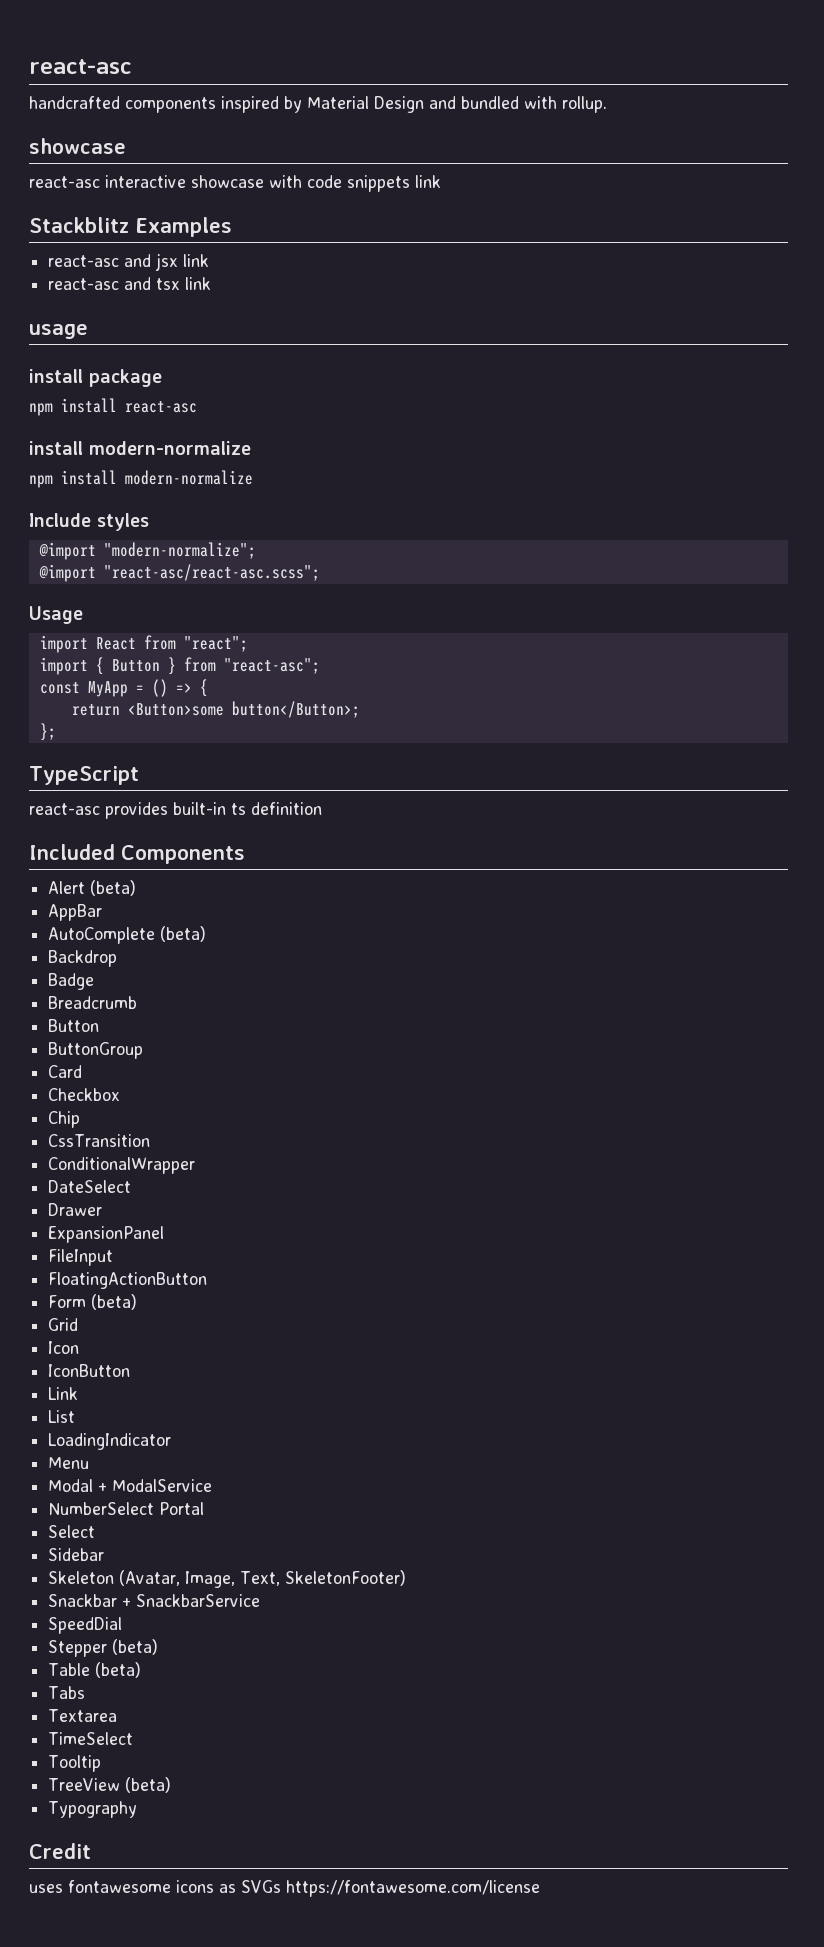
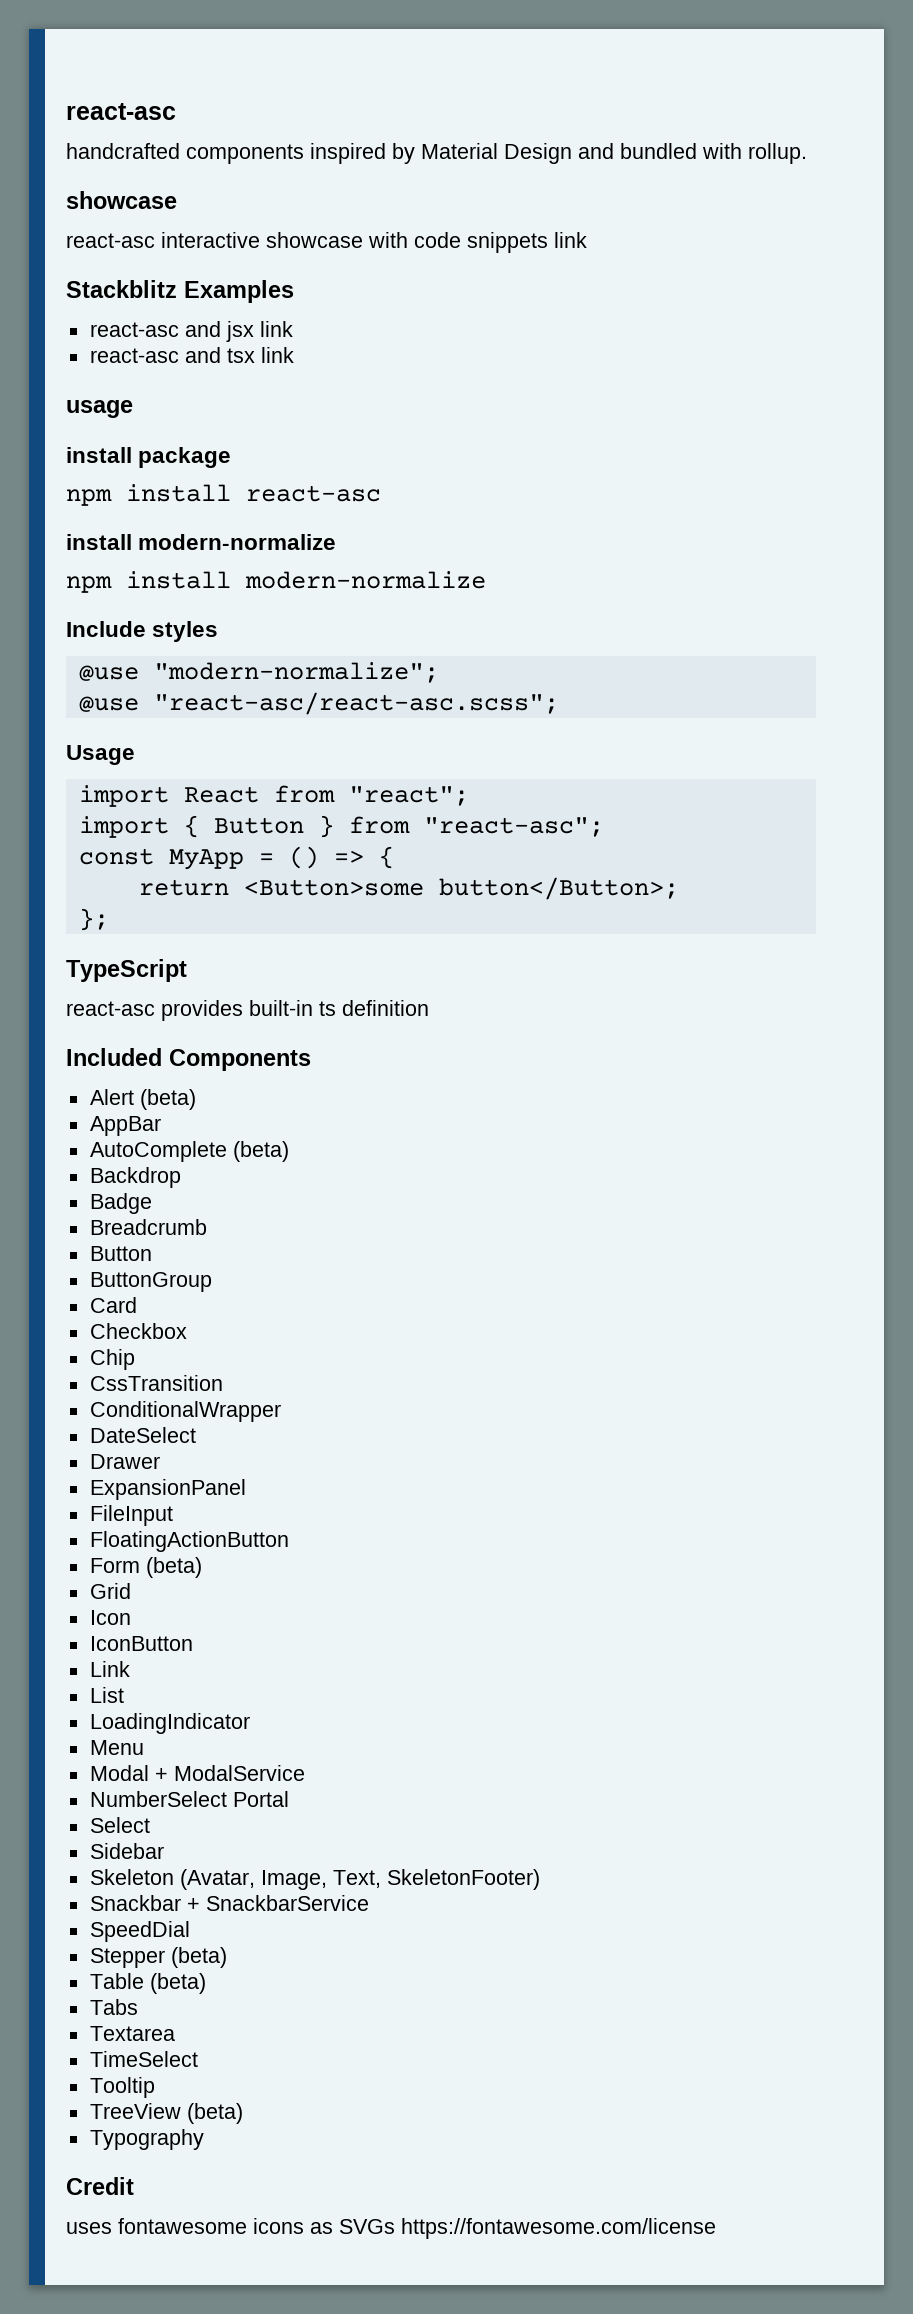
- @import "modern-normalize";
+ @use "modern-normalize";
- @import "react-asc/react-asc.scss";
+ @use "react-asc/react-asc.scss";

